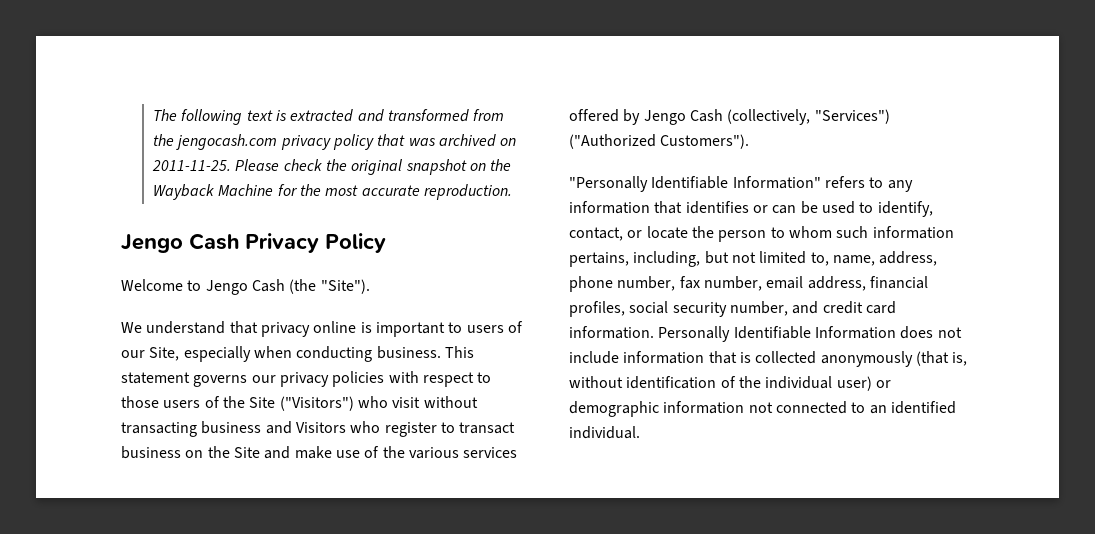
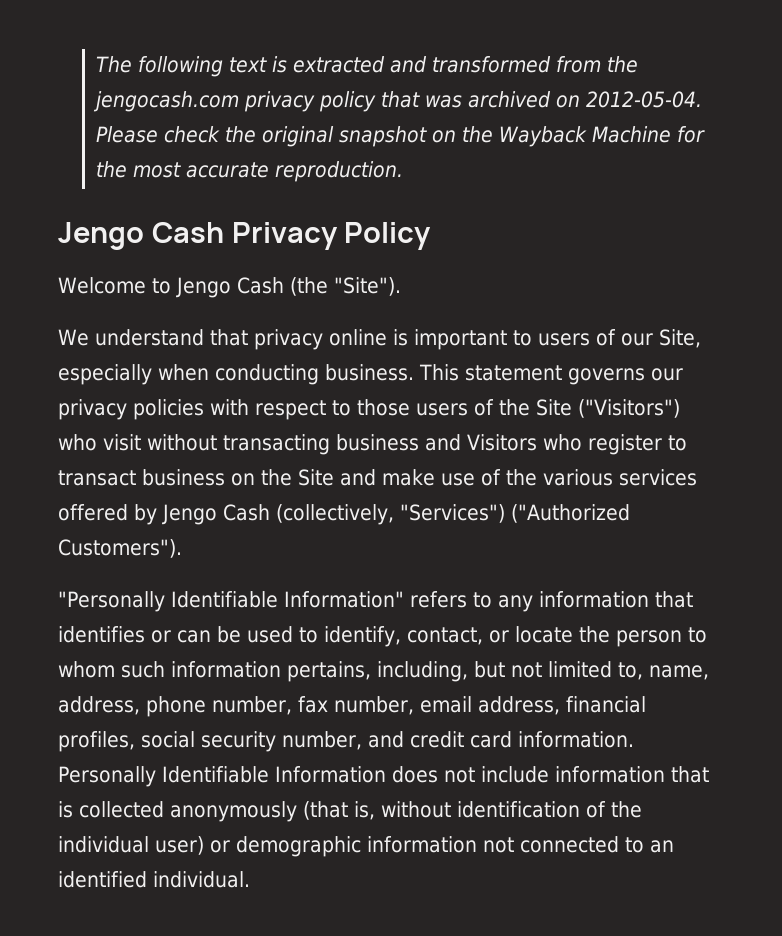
- The following text is extracted and transformed from the jengocash.com privacy policy that was archived on 2011-11-25.
+ The following text is extracted and transformed from the jengocash.com privacy policy that was archived on 2012-05-04.

